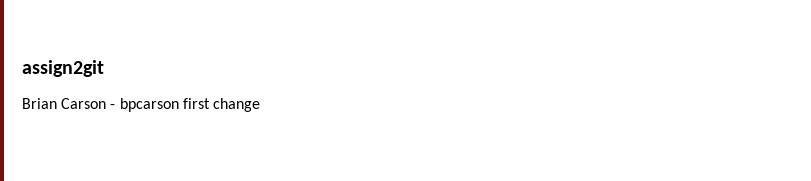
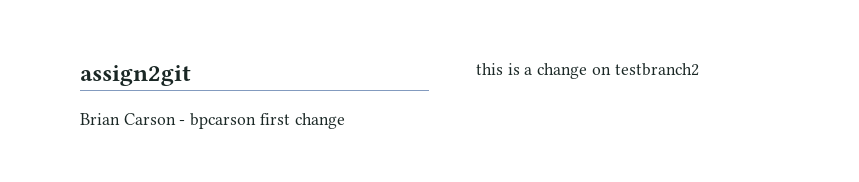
+ this is a change on testbranch2

